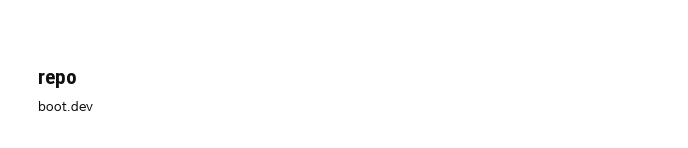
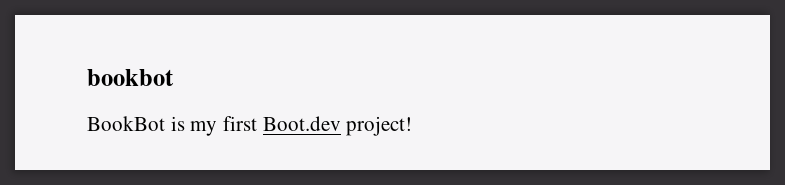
- repo
- boot.dev
+ bookbot
+ BookBot is my first Boot.dev project!

